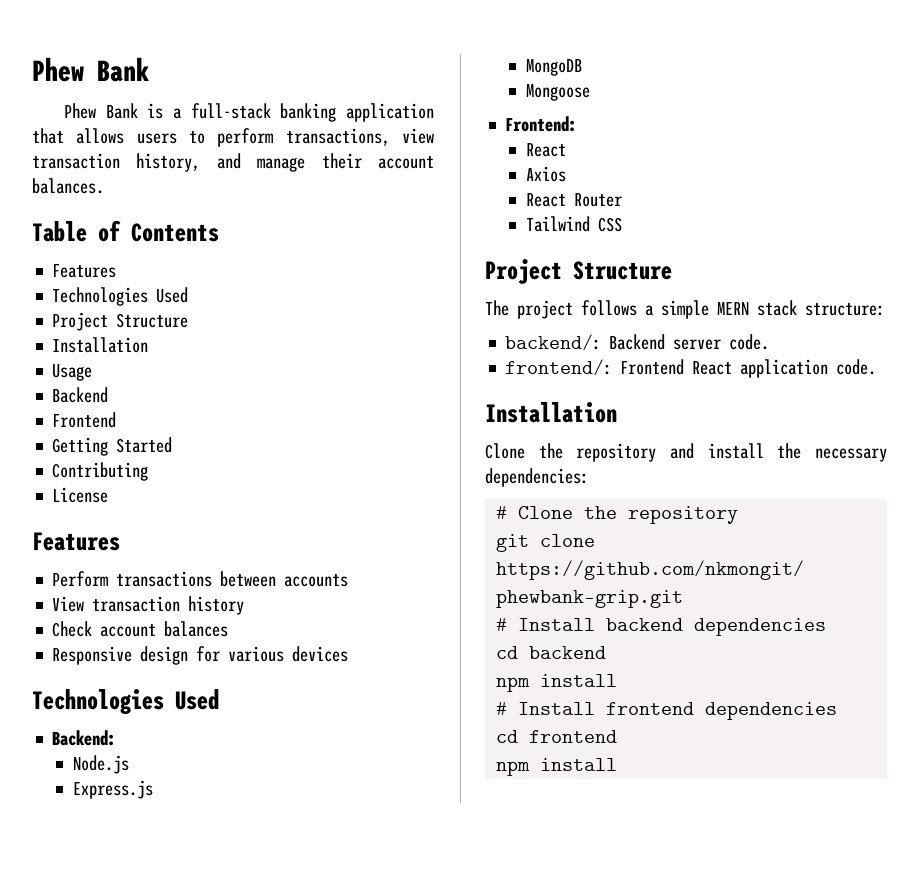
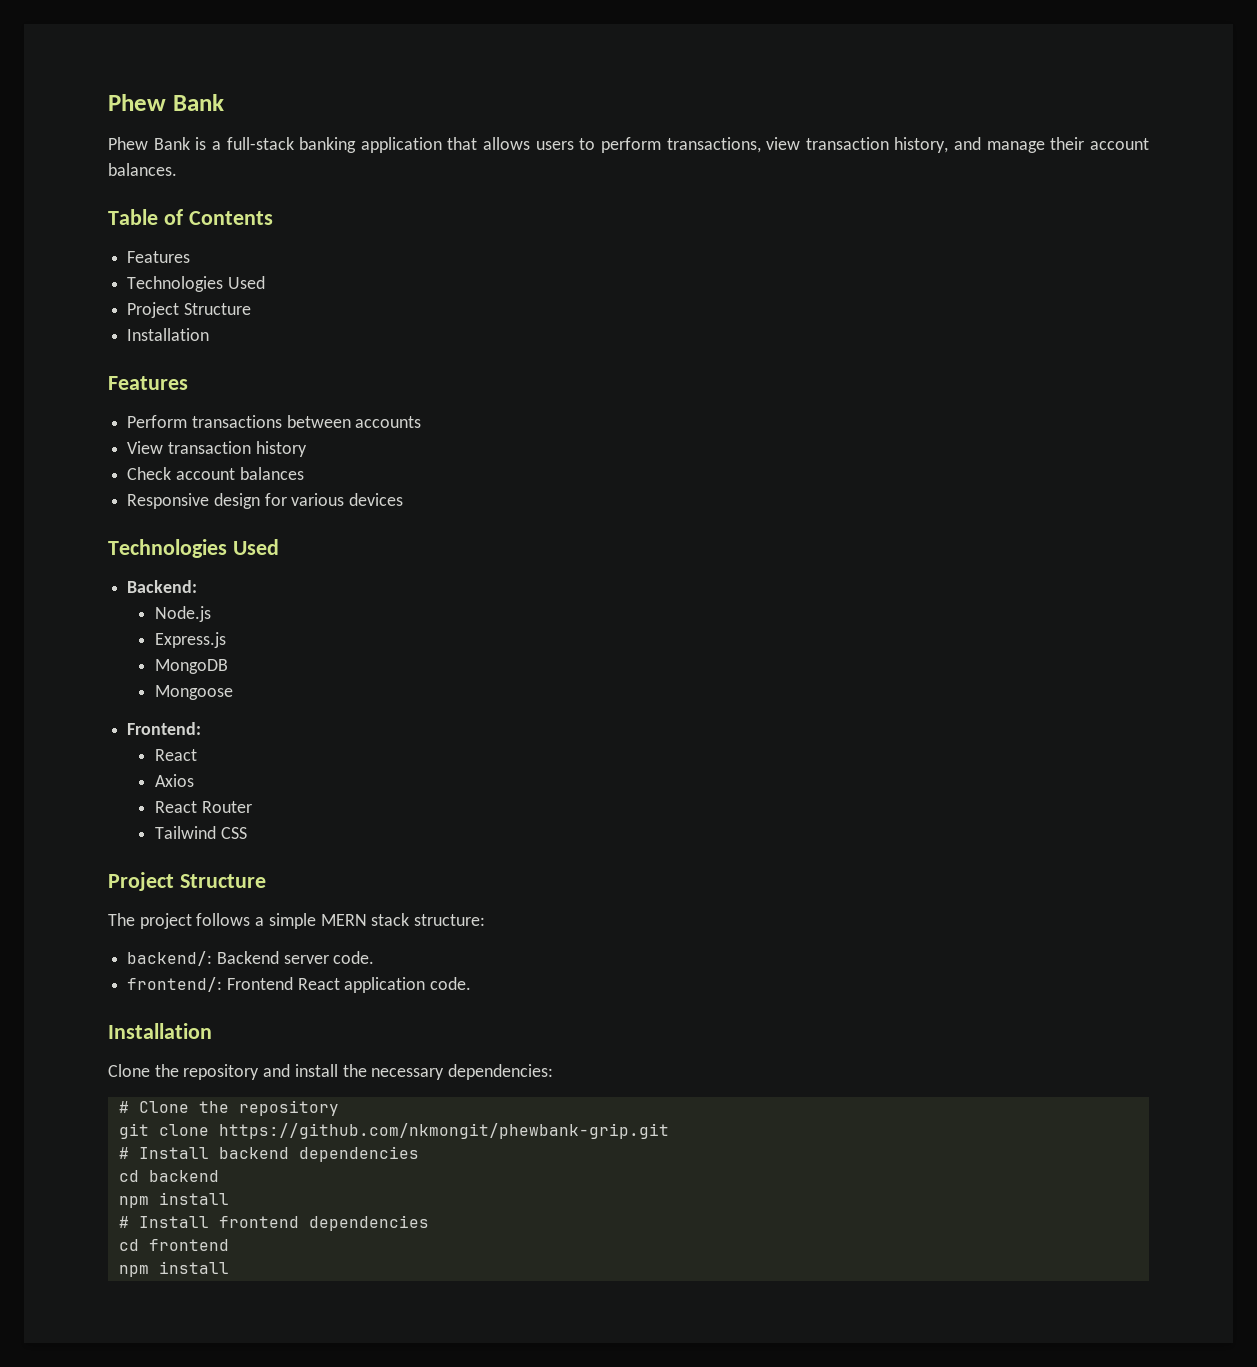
- Usage
- Backend
- Frontend
- Getting Started
- Contributing
- License

